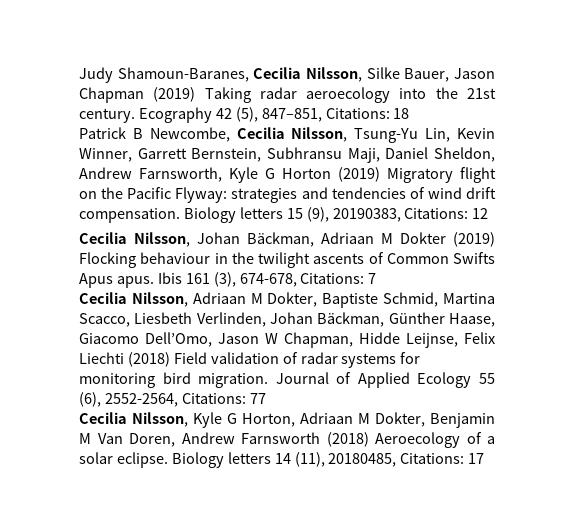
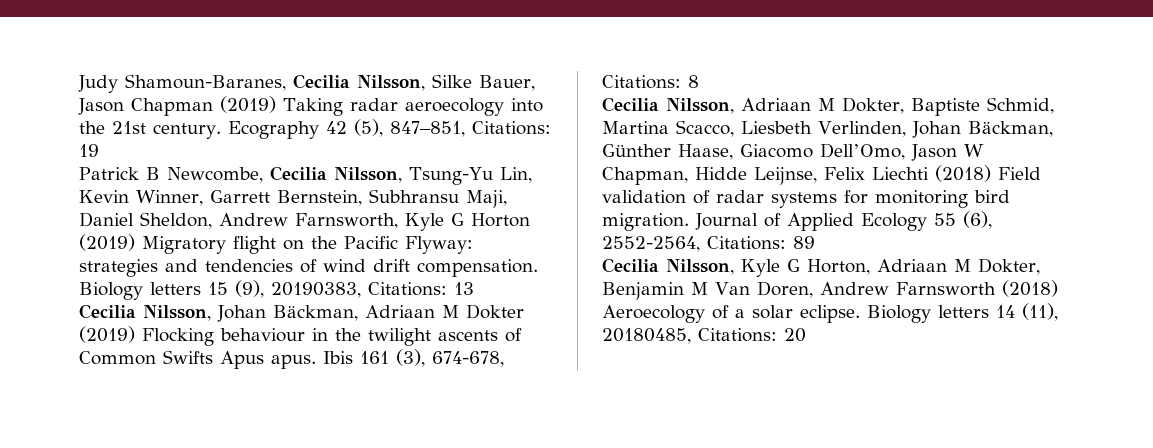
- Ecography 42 (5), 847–851, Citations: 18
+ Ecography 42 (5), 847–851, Citations: 19
- Biology letters 15 (9), 20190383, Citations: 12
+ Biology letters 15 (9), 20190383, Citations: 13
- Ibis 161 (3), 674-678, Citations: 7
+ Ibis 161 (3), 674-678, Citations: 8
- Journal of Applied Ecology 55 (6), 2552-2564, Citations: 77
+ Journal of Applied Ecology 55 (6), 2552-2564, Citations: 89
- Biology letters 14 (11), 20180485, Citations: 17
+ Biology letters 14 (11), 20180485, Citations: 20

